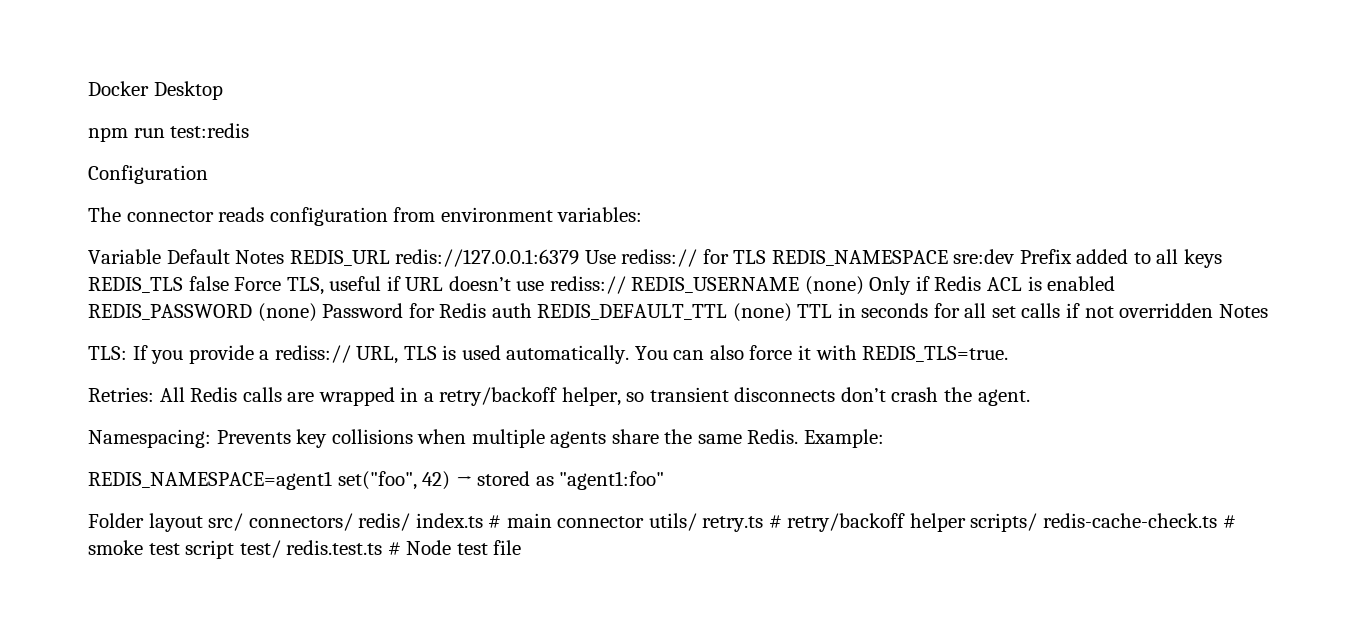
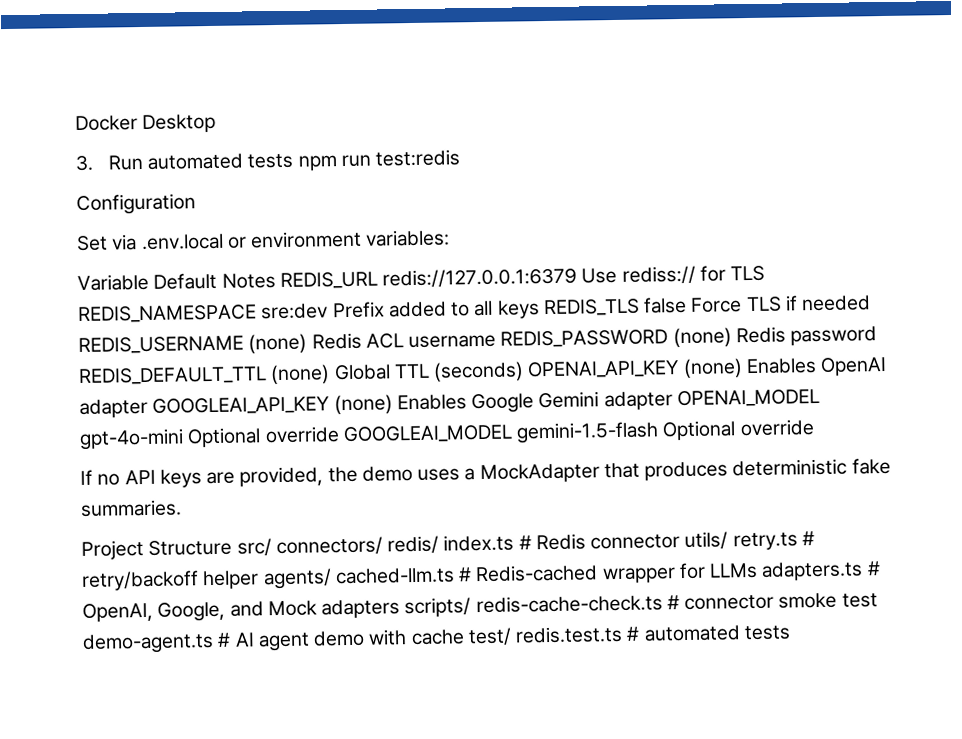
- npm run test:redis
+ 3. Run automated tests npm run test:redis
- The connector reads configuration from environment variables:
+ Set via .env.local or environment variables:
- Variable Default Notes REDIS_URL redis://127.0.0.1:6379 Use rediss:// for TLS REDIS_NAMESPACE sre:dev Prefix added to all keys REDIS_TLS false Force TLS, useful if URL doesn’t use rediss:// REDIS_USERNAME (none) Only if Redis ACL is enabled REDIS_PASSWORD (none) Password for Redis auth REDIS_DEFAULT_TTL (none) TTL in seconds for all set calls if not overridden Notes
- TLS: If you provide a rediss:// URL, TLS is used automatically. You can also force it with REDIS_TLS=true.
- Retries: All Redis calls are wrapped in a retry/backoff helper, so transient disconnects don’t crash the agent.
- Namespacing: Prevents key collisions when multiple agents share the same Redis. Example:
- REDIS_NAMESPACE=agent1 set("foo", 42) → stored as "agent1:foo"
- Folder layout src/ connectors/ redis/ index.ts # main connector utils/ retry.ts # retry/backoff helper scripts/ redis-cache-check.ts # smoke test script test/ redis.test.ts # Node test file
+ Variable Default Notes REDIS_URL redis://127.0.0.1:6379 Use rediss:// for TLS REDIS_NAMESPACE sre:dev Prefix added to all keys REDIS_TLS false Force TLS if needed REDIS_USERNAME (none) Redis ACL username REDIS_PASSWORD (none) Redis password REDIS_DEFAULT_TTL (none) Global TTL (seconds) OPENAI_API_KEY (none) Enables OpenAI adapter GOOGLEAI_API_KEY (none) Enables Google Gemini adapter OPENAI_MODEL gpt-4o-mini Optional override GOOGLEAI_MODEL gemini-1.5-flash Optional override
+ If no API keys are provided, the demo uses a MockAdapter that produces deterministic fake summaries.
+ Project Structure src/ connectors/ redis/ index.ts # Redis connector utils/ retry.ts # retry/backoff helper agents/ cached-llm.ts # Redis-cached wrapper for LLMs adapters.ts # OpenAI, Google, and Mock adapters scripts/ redis-cache-check.ts # connector smoke test demo-agent.ts # AI agent demo with cache test/ redis.test.ts # automated tests

